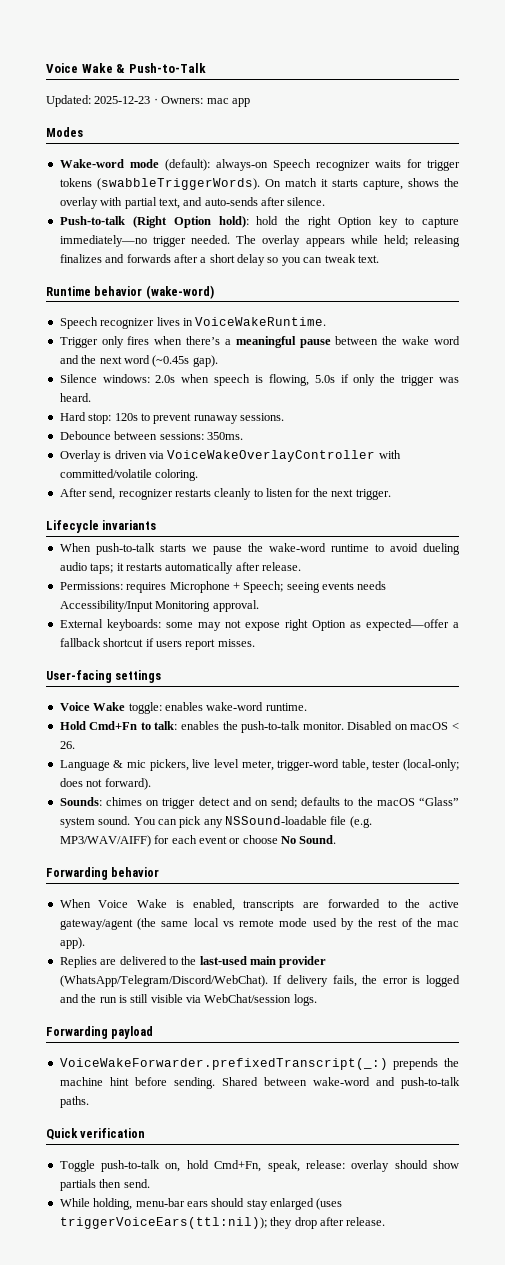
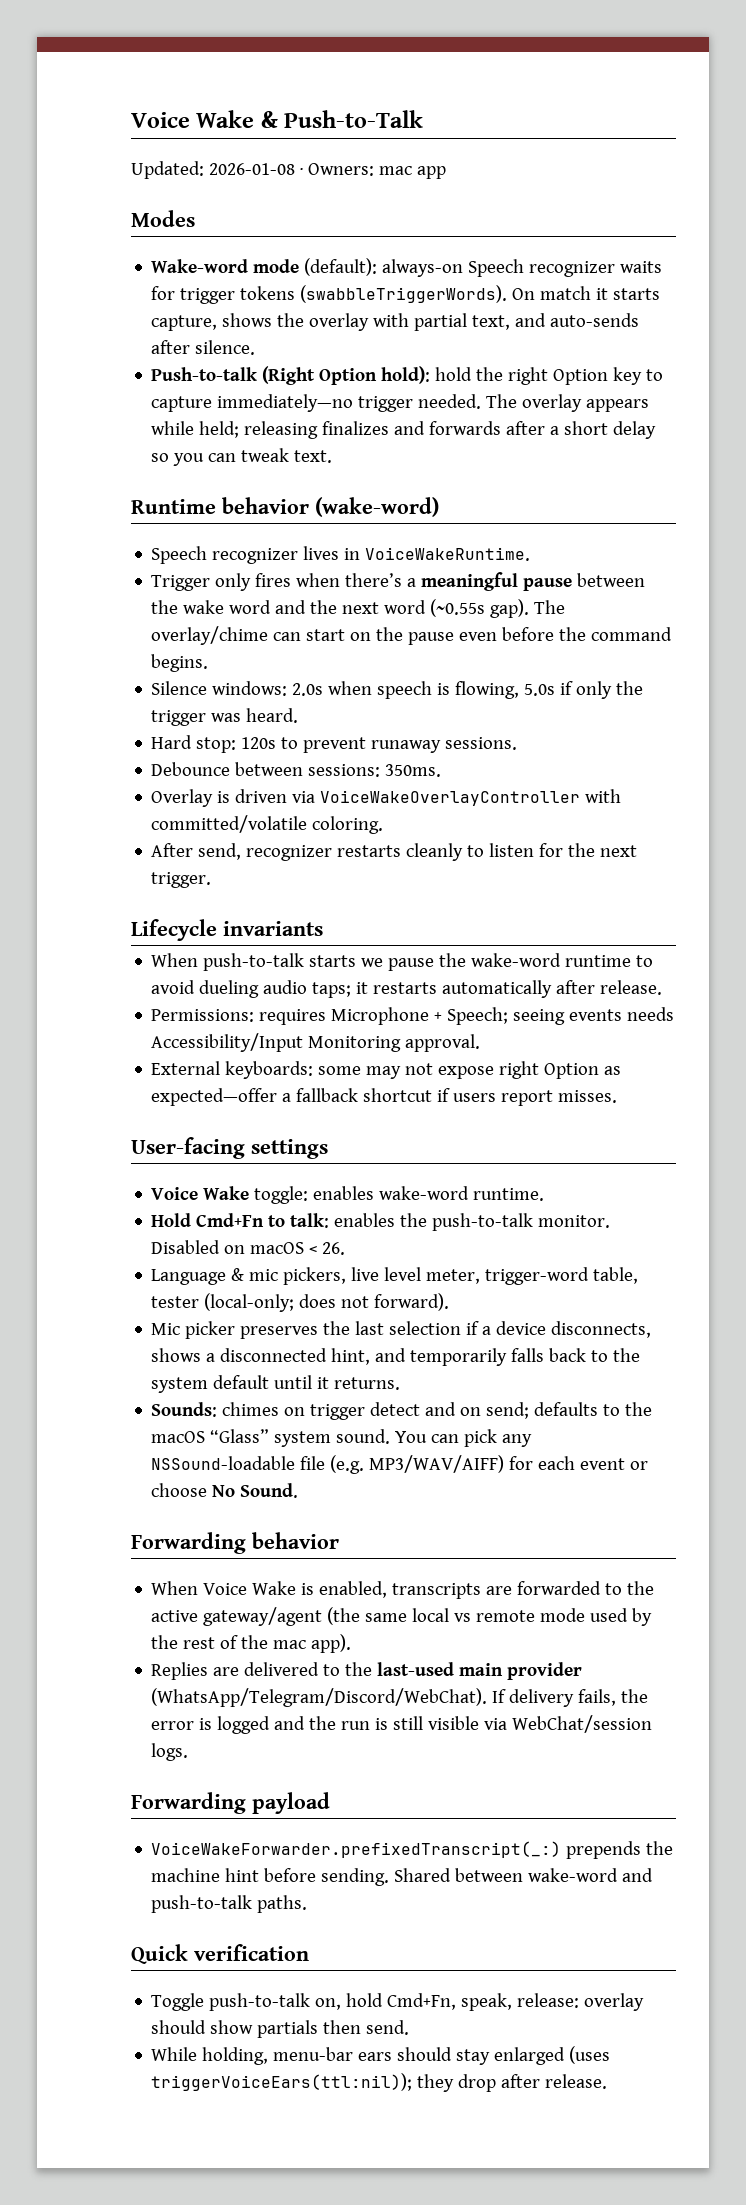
- Updated: 2025-12-23 · Owners: mac app
+ Updated: 2026-01-08 · Owners: mac app
- Trigger only fires when there’s a meaningful pause between the wake word and the next word (~0.45s gap).
+ Trigger only fires when there’s a meaningful pause between the wake word and the next word (~0.55s gap). The overlay/chime can start on the pause even before the command begins.
+ Mic picker preserves the last selection if a device disconnects, shows a disconnected hint, and temporarily falls back to the system default until it returns.

